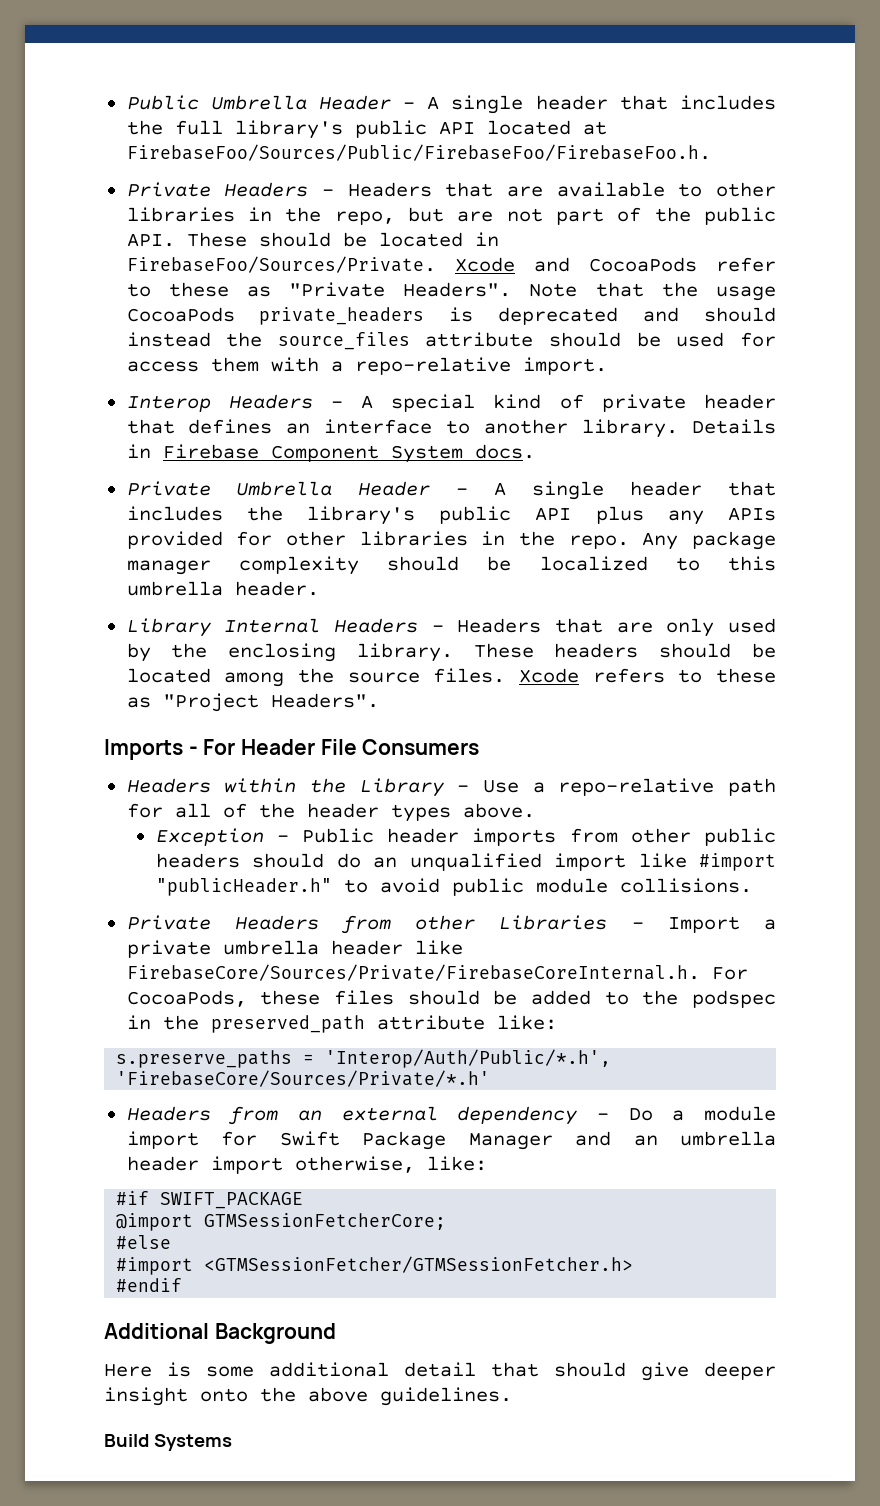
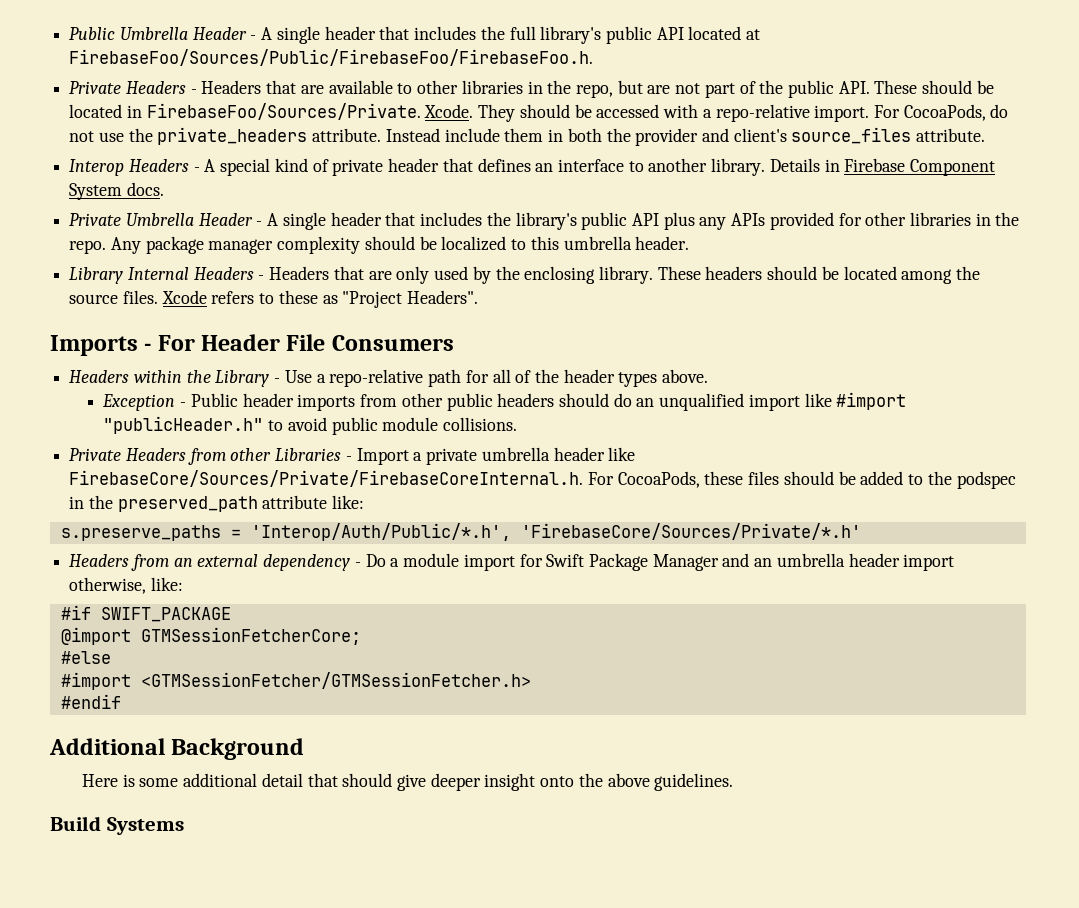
- Xcode and CocoaPods refer to these as "Private Headers". Note that the usage CocoaPods private_headers is deprecated and should instead the source_files attribute should be used for access them with a repo-relative import.
+ Xcode. They should be accessed with a repo-relative import. For CocoaPods, do not use the private_headers attribute. Instead include them in both the provider and client's source_files attribute.

